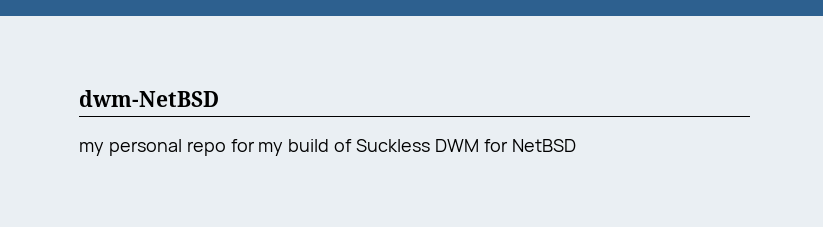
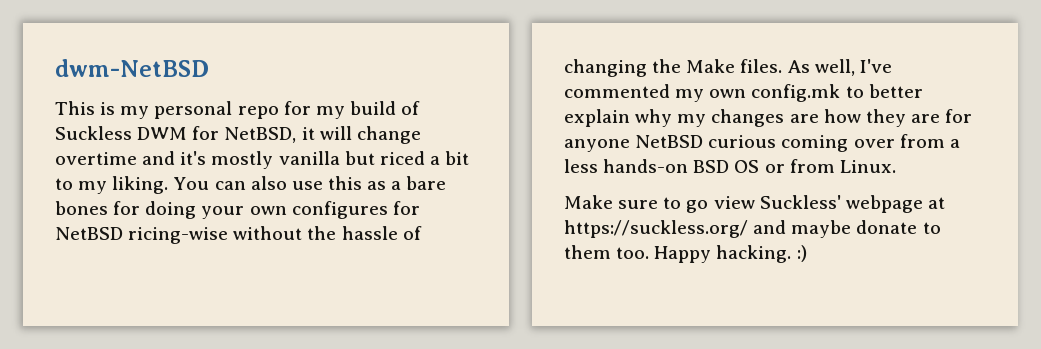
- my personal repo for my build of Suckless DWM for NetBSD
+ This is my personal repo for my build of Suckless DWM for NetBSD, it will change overtime and it's mostly vanilla but riced a bit to my liking. You can also use this as a bare bones for doing your own configures for NetBSD ricing-wise without the hassle of changing the Make files. As well, I've commented my own config.mk to better explain why my changes are how they are for anyone NetBSD curious coming over from a less hands-on BSD OS or from Linux.
+ Make sure to go view Suckless' webpage at https://suckless.org/ and maybe donate to them too. Happy hacking. :)

